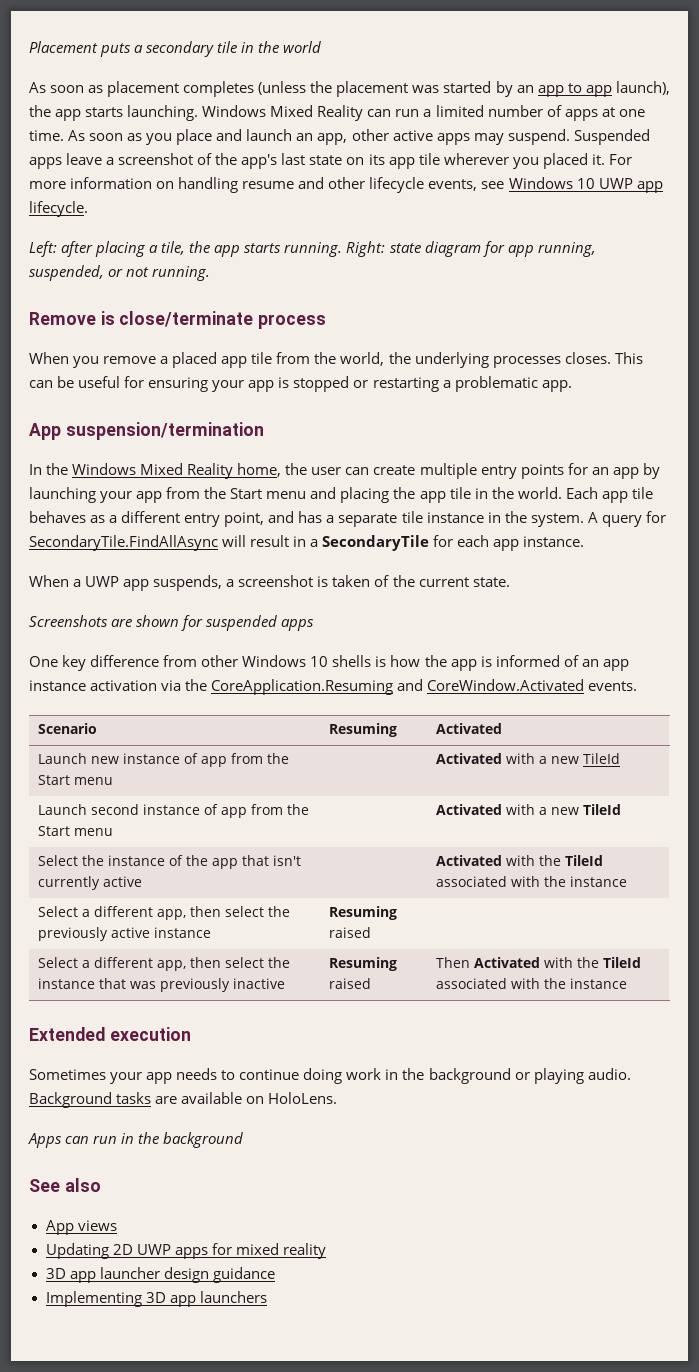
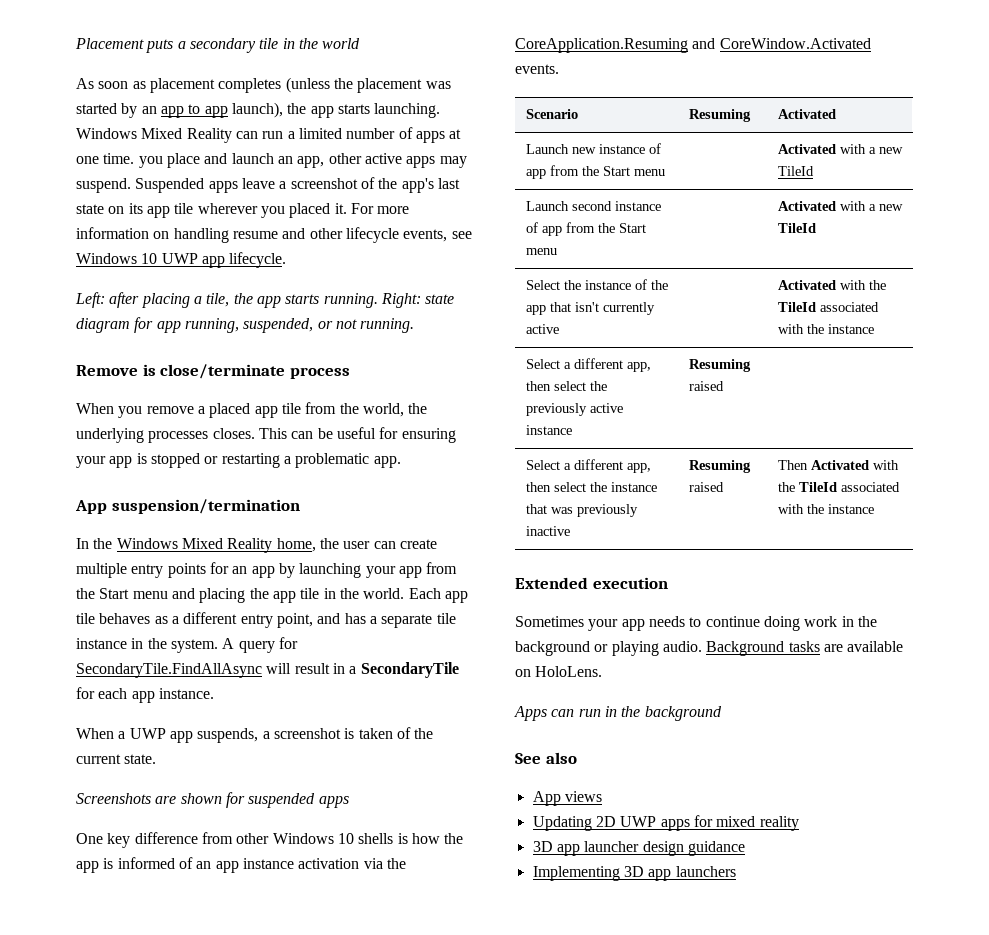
- Windows Mixed Reality can run a limited number of apps at one time. As soon as you place and launch an app, other active apps may suspend.
+ Windows Mixed Reality can run a limited number of apps at one time. you place and launch an app, other active apps may suspend.

